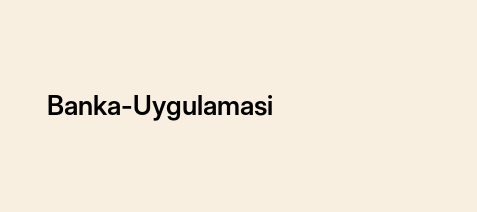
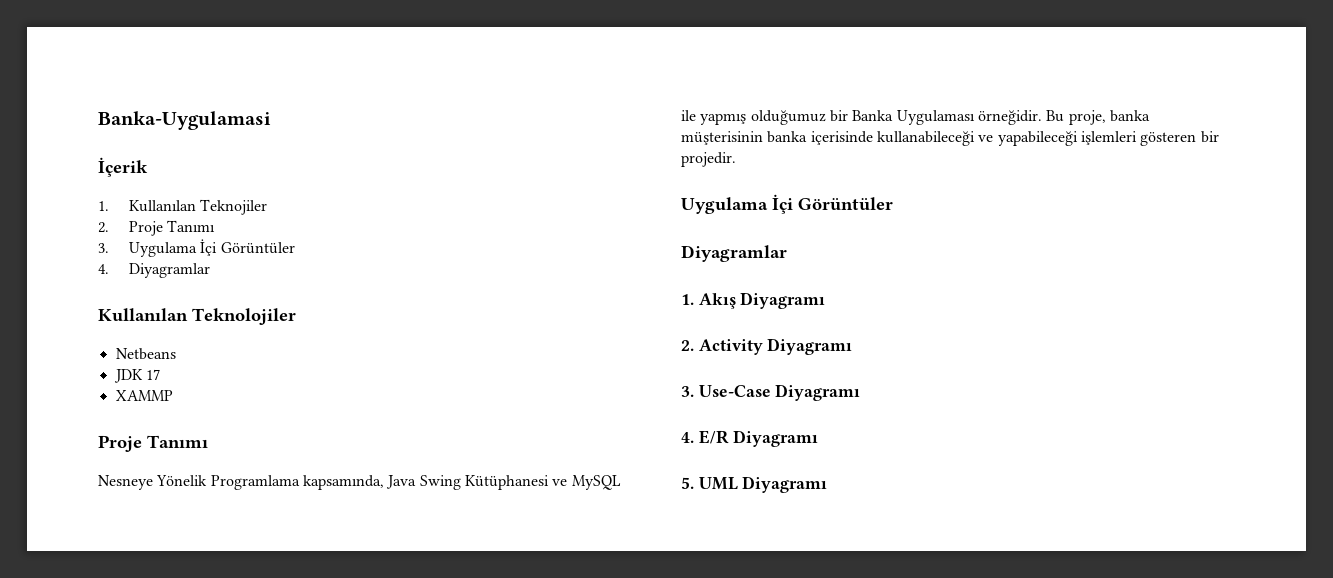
+ İçerik
+ 1. Kullanılan Teknojiler
+ 2. Proje Tanımı
+ 3. Uygulama İçi Görüntüler
+ 4. Diyagramlar
+ Kullanılan Teknolojiler
+ Netbeans
+ JDK 17
+ XAMMP
+ Proje Tanımı
+ Nesneye Yönelik Programlama kapsamında, Java Swing Kütüphanesi ve MySQL ile yapmış olduğumuz bir Banka Uygulaması örneğidir. Bu proje, banka müşterisinin banka içerisinde kullanabileceği ve yapabileceği işlemleri gösteren bir projedir.
+ Uygulama İçi Görüntüler
+ Diyagramlar
+ 1. Akış Diyagramı
+ 2. Activity Diyagramı
+ 3. Use-Case Diyagramı
+ 4. E/R Diyagramı
+ 5. UML Diyagramı

